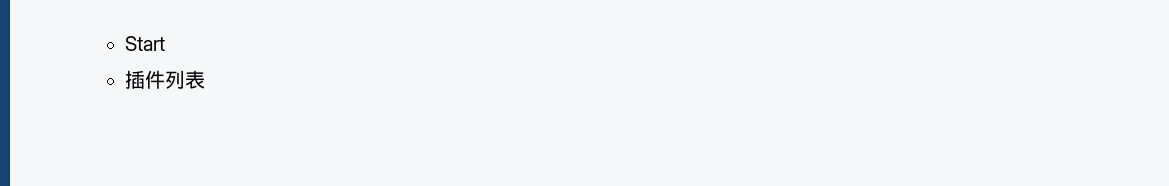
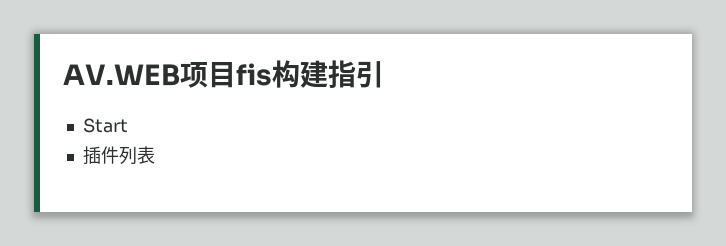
+ AV.WEB项目fis构建指引

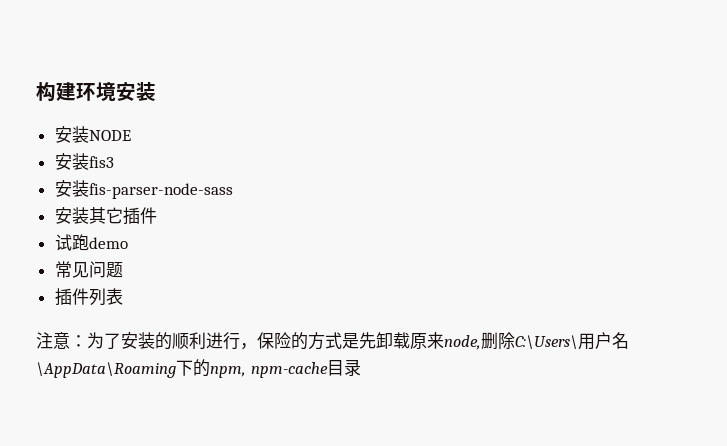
- AV.WEB项目fis构建指引
- Start
+ 构建环境安装
+ 安装NODE
+ 安装fis3
+ 安装fis-parser-node-sass
+ 安装其它插件
+ 试跑demo
+ 常见问题
  插件列表
+ 注意：为了安装的顺利进行，保险的方式是先卸载原来node,删除C:\Users\用户名\AppData\Roaming下的npm, npm-cache目录

